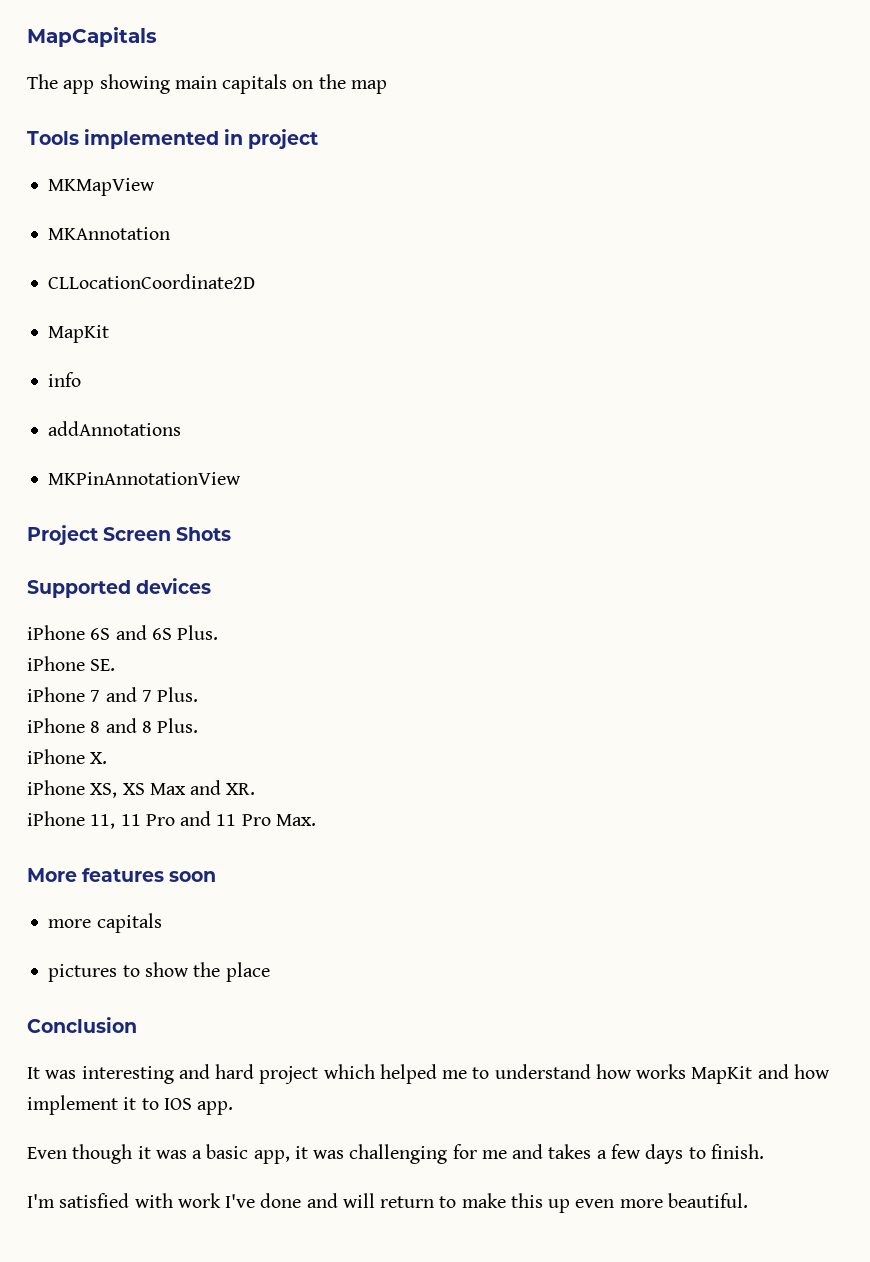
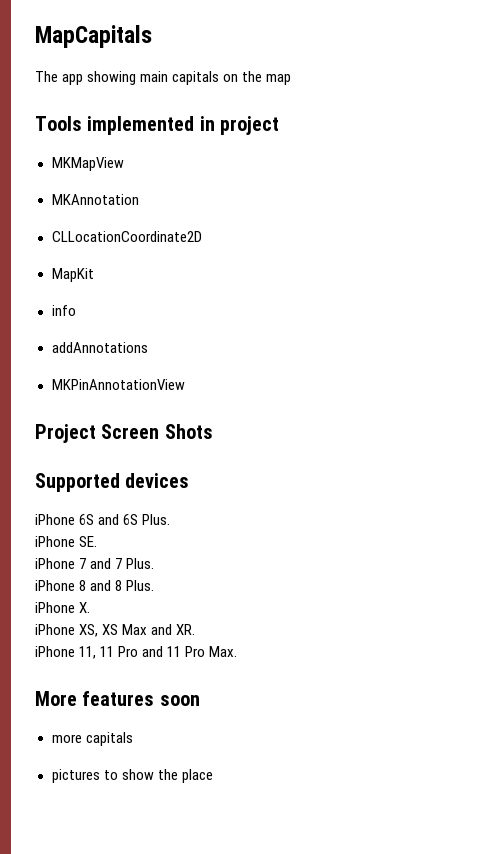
- Conclusion
- It was interesting and hard project which helped me to understand how works MapKit and how implement it to IOS app.
- Even though it was a basic app, it was challenging for me and takes a few days to finish.
- I'm satisfied with work I've done and will return to make this up even more beautiful.

